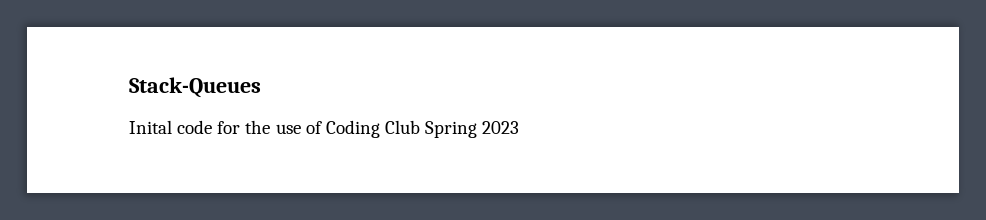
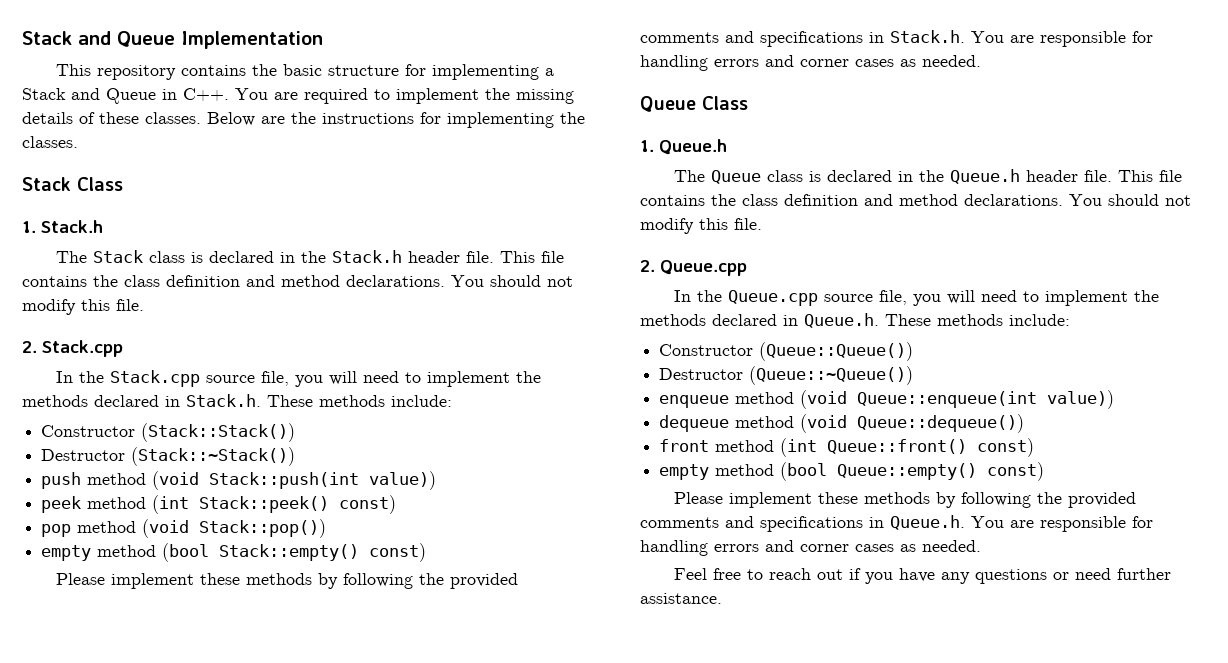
- Stack-Queues
- Inital code for the use of Coding Club Spring 2023
+ Stack and Queue Implementation
+ This repository contains the basic structure for implementing a Stack and Queue in C++. You are required to implement the missing details of these classes. Below are the instructions for implementing the classes.
+ Stack Class
+ 1. Stack.h
+ The Stack class is declared in the Stack.h header file. This file contains the class definition and method declarations. You should not modify this file.
+ 2. Stack.cpp
+ In the Stack.cpp source file, you will need to implement the methods declared in Stack.h. These methods include:
+ Constructor (Stack::Stack())
+ Destructor (Stack::~Stack())
+ push method (void Stack::push(int value))
+ peek method (int Stack::peek() const)
+ pop method (void Stack::pop())
+ empty method (bool Stack::empty() const)
+ Please implement these methods by following the provided comments and specifications in Stack.h. You are responsible for handling errors and corner cases as needed.
+ Queue Class
+ 1. Queue.h
+ The Queue class is declared in the Queue.h header file. This file contains the class definition and method declarations. You should not modify this file.
+ 2. Queue.cpp
+ In the Queue.cpp source file, you will need to implement the methods declared in Queue.h. These methods include:
+ Constructor (Queue::Queue())
+ Destructor (Queue::~Queue())
+ enqueue method (void Queue::enqueue(int value))
+ dequeue method (void Queue::dequeue())
+ front method (int Queue::front() const)
+ empty method (bool Queue::empty() const)
+ Please implement these methods by following the provided comments and specifications in Queue.h. You are responsible for handling errors and corner cases as needed.
+ Feel free to reach out if you have any questions or need further assistance.

